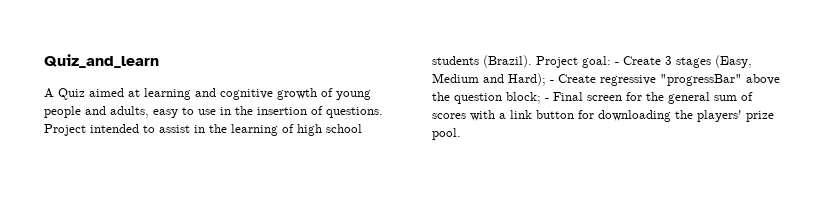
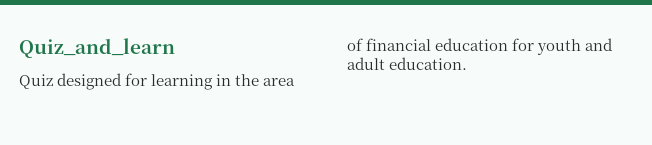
- A Quiz aimed at learning and cognitive growth of young people and adults, easy to use in the insertion of questions. Project intended to assist in the learning of high school students (Brazil). Project goal: - Create 3 stages (Easy, Medium and Hard); - Create regressive "progressBar" above the question block; - Final screen for the general sum of scores with a link button for downloading the players' prize pool.
+ Quiz designed for learning in the area of financial education for youth and adult education.

